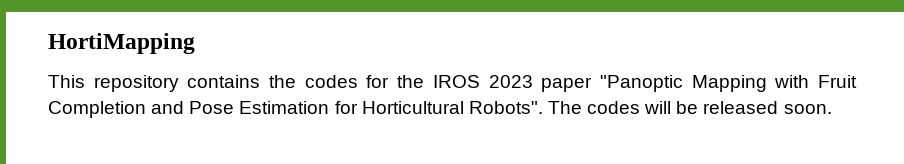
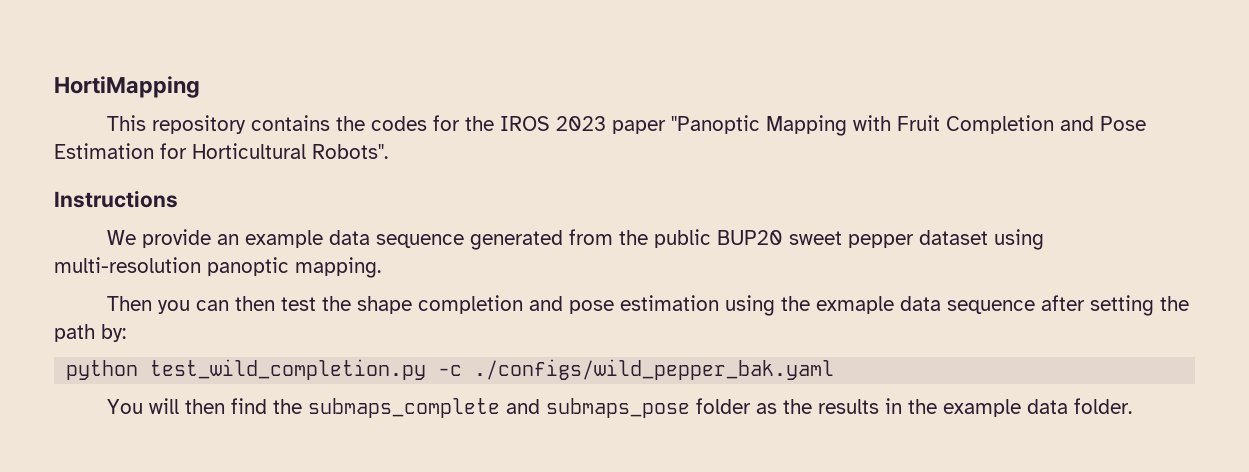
- This repository contains the codes for the IROS 2023 paper "Panoptic Mapping with Fruit Completion and Pose Estimation for Horticultural Robots". The codes will be released soon.
+ This repository contains the codes for the IROS 2023 paper "Panoptic Mapping with Fruit Completion and Pose Estimation for Horticultural Robots".
+ Instructions
+ We provide an example data sequence generated from the public BUP20 sweet pepper dataset using multi-resolution panoptic mapping.
+ Then you can then test the shape completion and pose estimation using the exmaple data sequence after setting the path by:
+ python test_wild_completion.py -c ./configs/wild_pepper_bak.yaml
+ You will then find the submaps_complete and submaps_pose folder as the results in the example data folder.

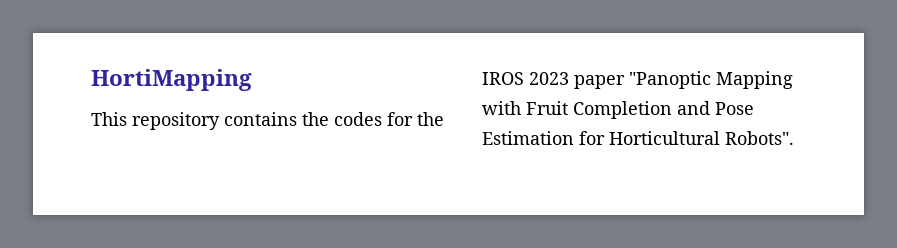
- Instructions
- We provide an example data sequence generated from the public BUP20 sweet pepper dataset using multi-resolution panoptic mapping.
- Then you can then test the shape completion and pose estimation using the exmaple data sequence after setting the path by:
- python test_wild_completion.py -c ./configs/wild_pepper_bak.yaml
- You will then find the submaps_complete and submaps_pose folder as the results in the example data folder.

